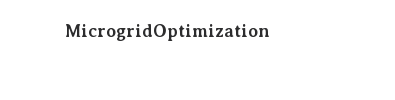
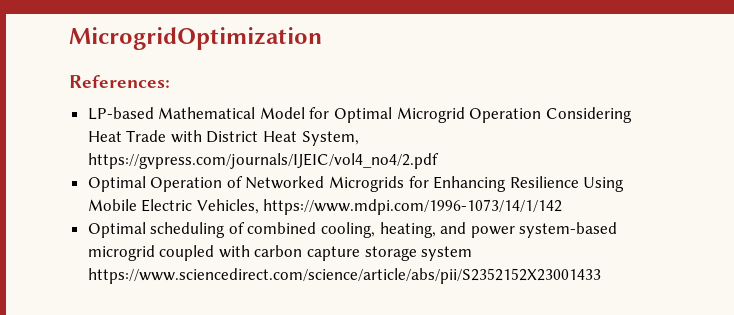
+ References:
+ LP-based Mathematical Model for Optimal Microgrid Operation Considering Heat Trade with District Heat System, https://gvpress.com/journals/IJEIC/vol4_no4/2.pdf
+ Optimal Operation of Networked Microgrids for Enhancing Resilience Using Mobile Electric Vehicles, https://www.mdpi.com/1996-1073/14/1/142
+ Optimal scheduling of combined cooling, heating, and power system-based microgrid coupled with carbon capture storage system https://www.sciencedirect.com/science/article/abs/pii/S2352152X23001433

